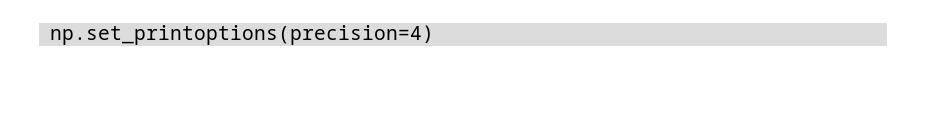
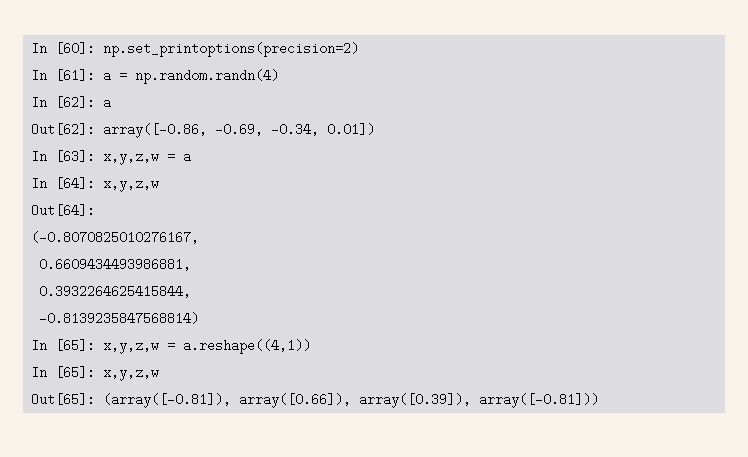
- np.set_printoptions(precision=4)
+ In [60]: np.set_printoptions(precision=2)
+ In [61]: a = np.random.randn(4)
+ In [62]: a
+ Out[62]: array([-0.86, -0.69, -0.34, 0.01])
+ In [63]: x,y,z,w = a
+ In [64]: x,y,z,w
+ Out[64]:
+ (-0.8070825010276167,
+ 0.6609434493986881,
+ 0.3932264625415844,
+ -0.8139235847568814)
+ In [65]: x,y,z,w = a.reshape((4,1))
+ In [65]: x,y,z,w
+ Out[65]: (array([-0.81]), array([0.66]), array([0.39]), array([-0.81]))

